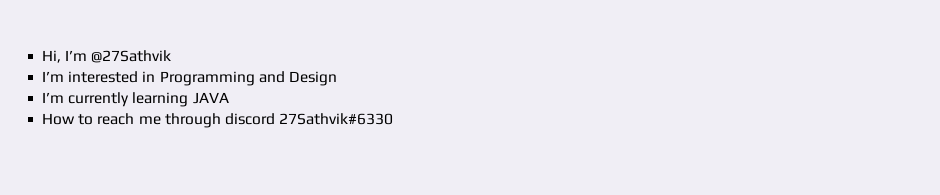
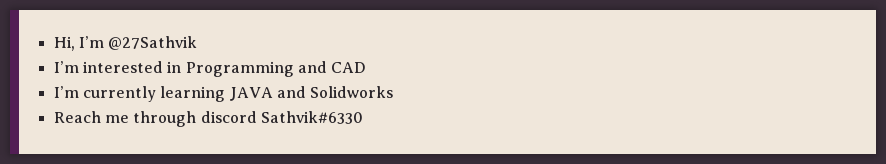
- I’m interested in Programming and Design
+ I’m interested in Programming and CAD
- I’m currently learning JAVA
- How to reach me through discord 27Sathvik#6330
+ I’m currently learning JAVA and Solidworks
+ Reach me through discord Sathvik#6330

